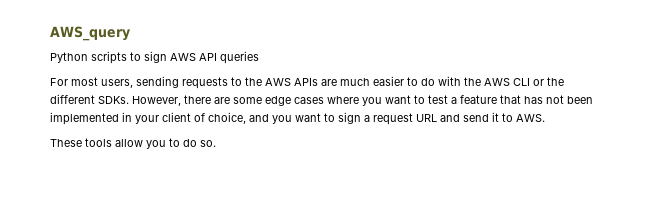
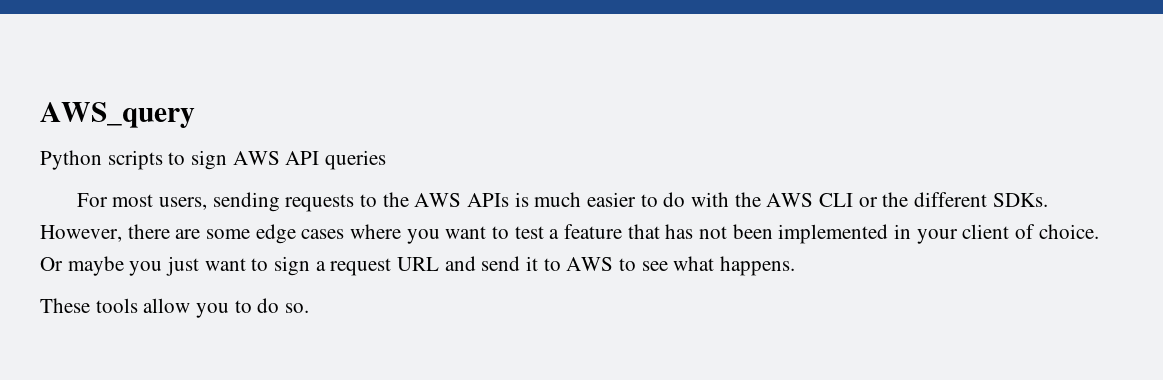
- For most users, sending requests to the AWS APIs are much easier to do with the AWS CLI or the different SDKs.
+ For most users, sending requests to the AWS APIs is much easier to do with the AWS CLI or the different SDKs.
- However, there are some edge cases where you want to test a feature that has not been implemented in your client of choice, and you want to sign a request URL and send it to AWS.
+ However, there are some edge cases where you want to test a feature that has not been implemented in your client of choice. Or maybe you just want to sign a request URL and send it to AWS to see what happens.

